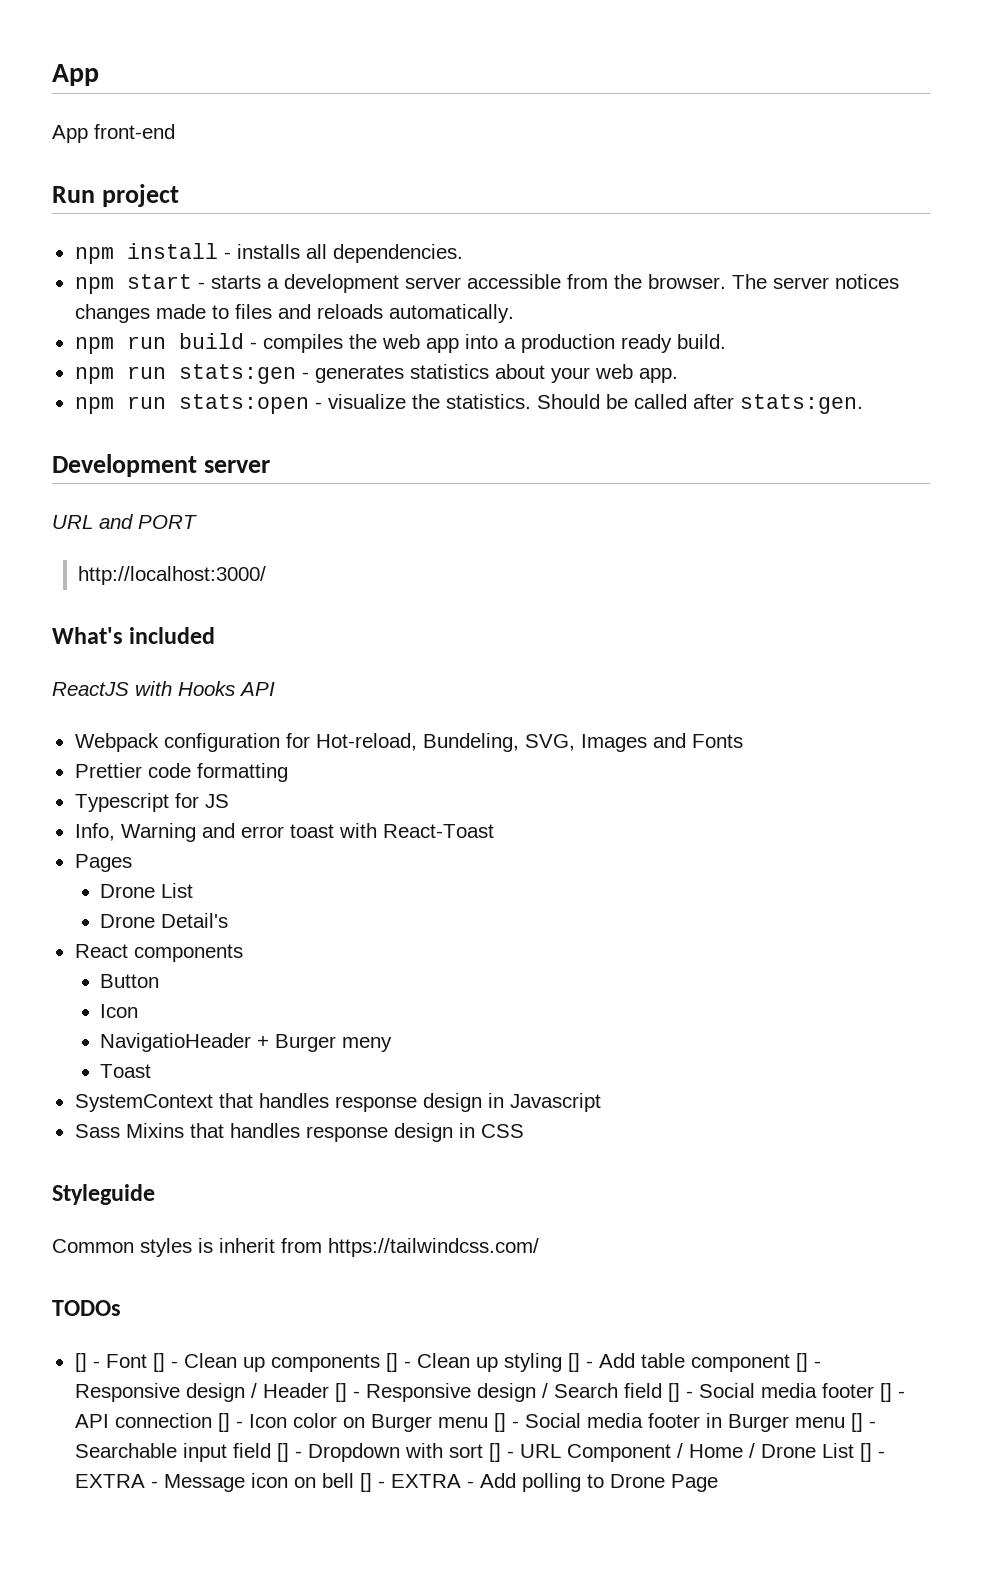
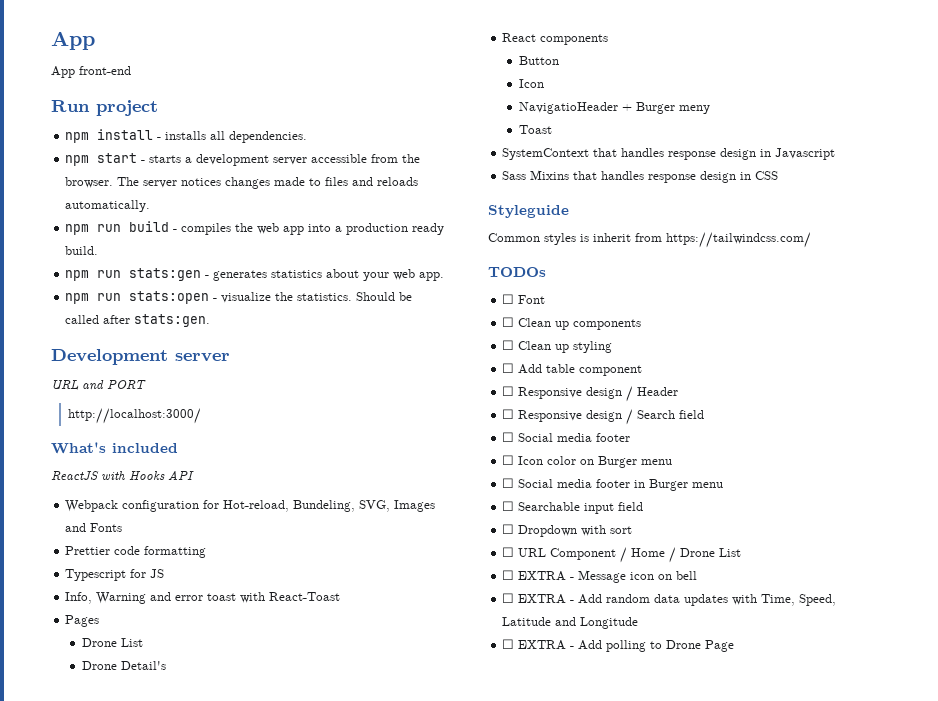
- [] - Font [] - Clean up components [] - Clean up styling [] - Add table component [] - Responsive design / Header [] - Responsive design / Search field [] - Social media footer [] - API connection [] - Icon color on Burger menu [] - Social media footer in Burger menu [] - Searchable input field [] - Dropdown with sort [] - URL Component / Home / Drone List [] - EXTRA - Message icon on bell [] - EXTRA - Add polling to Drone Page
+ ☐ Font
+ ☐ Clean up components
+ ☐ Clean up styling
+ ☐ Add table component
+ ☐ Responsive design / Header
+ ☐ Responsive design / Search field
+ ☐ Social media footer
+ ☐ Icon color on Burger menu
+ ☐ Social media footer in Burger menu
+ ☐ Searchable input field
+ ☐ Dropdown with sort
+ ☐ URL Component / Home / Drone List
+ ☐ EXTRA - Message icon on bell
+ ☐ EXTRA - Add random data updates with Time, Speed, Latitude and Longitude
+ ☐ EXTRA - Add polling to Drone Page

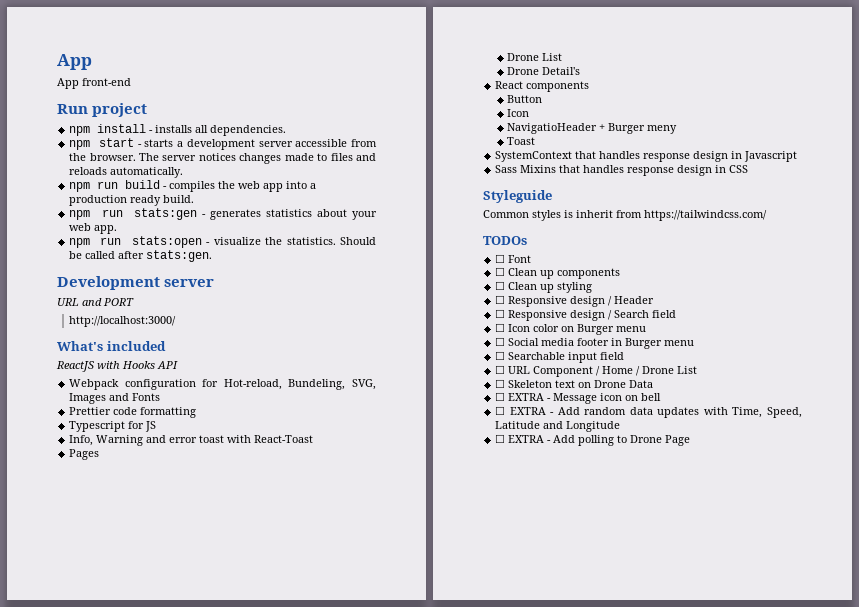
- ☐ Add table component
  ☐ Responsive design / Search field
- ☐ Social media footer
- ☐ Dropdown with sort
+ ☐ Skeleton text on Drone Data

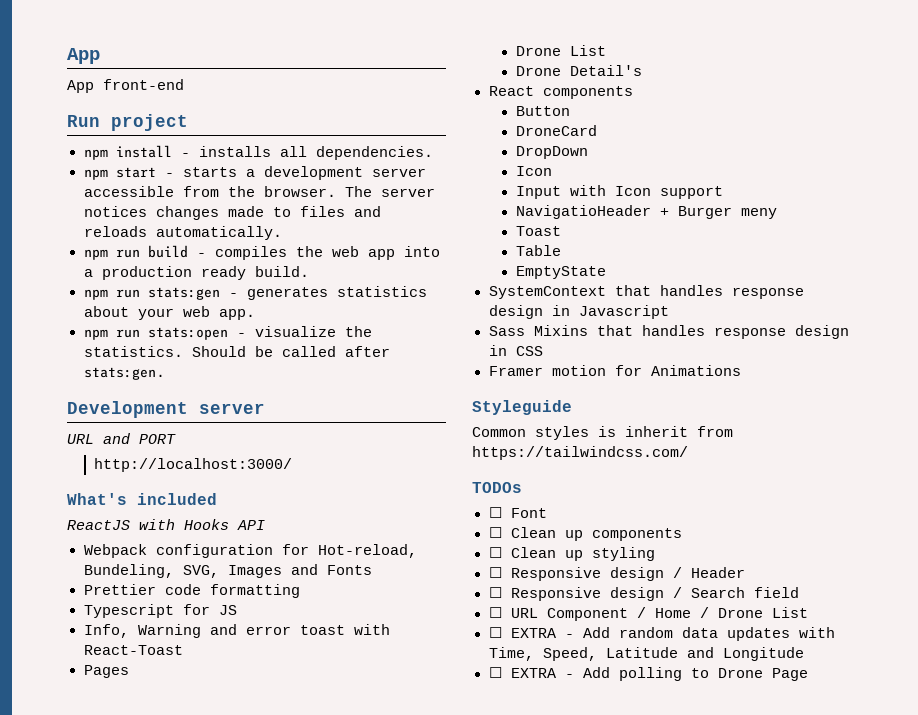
  Button
+ DroneCard
+ DropDown
  Icon
+ Input with Icon support
+ Table
+ EmptyState
+ Framer motion for Animations
- ☐ Icon color on Burger menu
- ☐ Social media footer in Burger menu
- ☐ Searchable input field
- ☐ Skeleton text on Drone Data
- ☐ EXTRA - Message icon on bell

